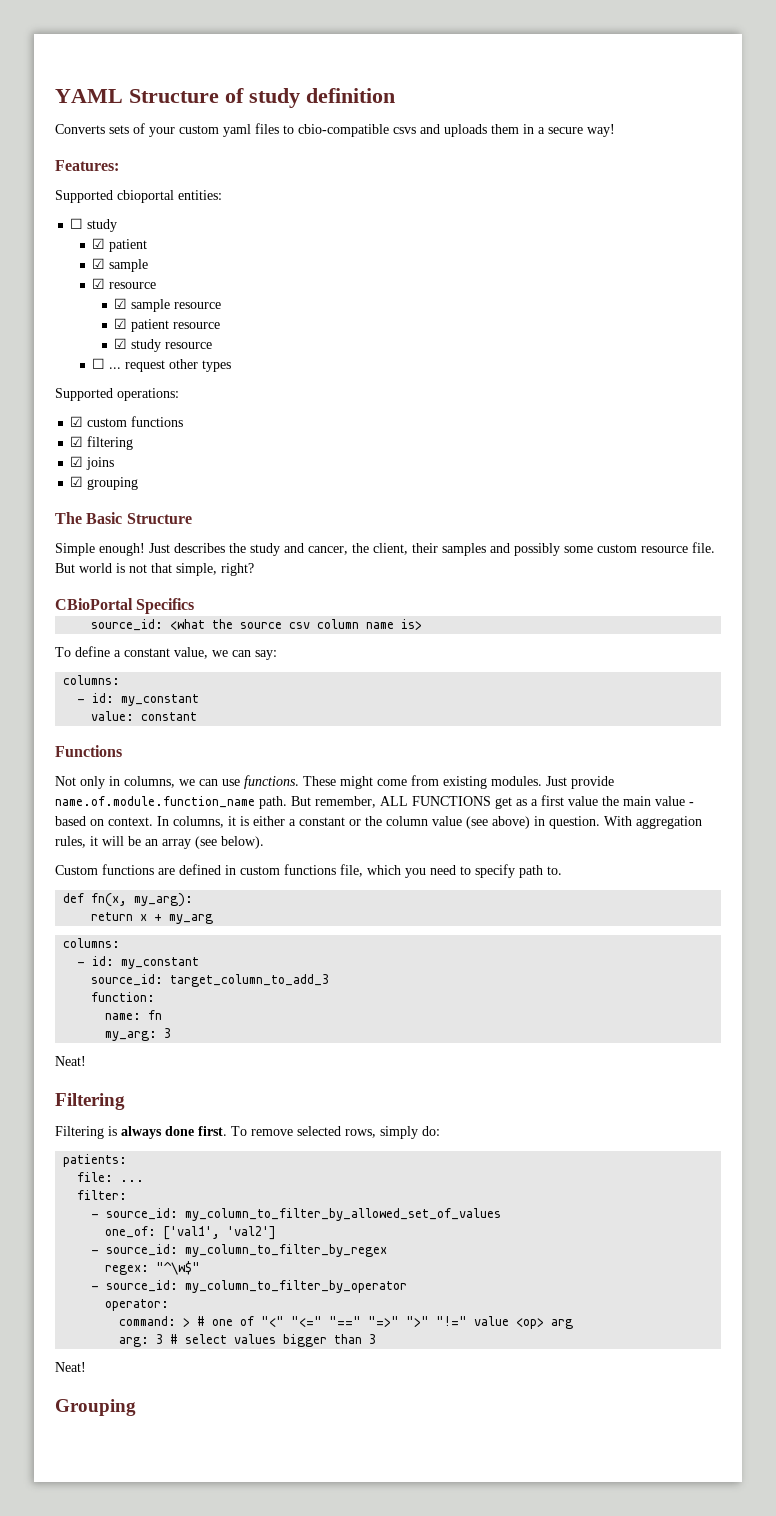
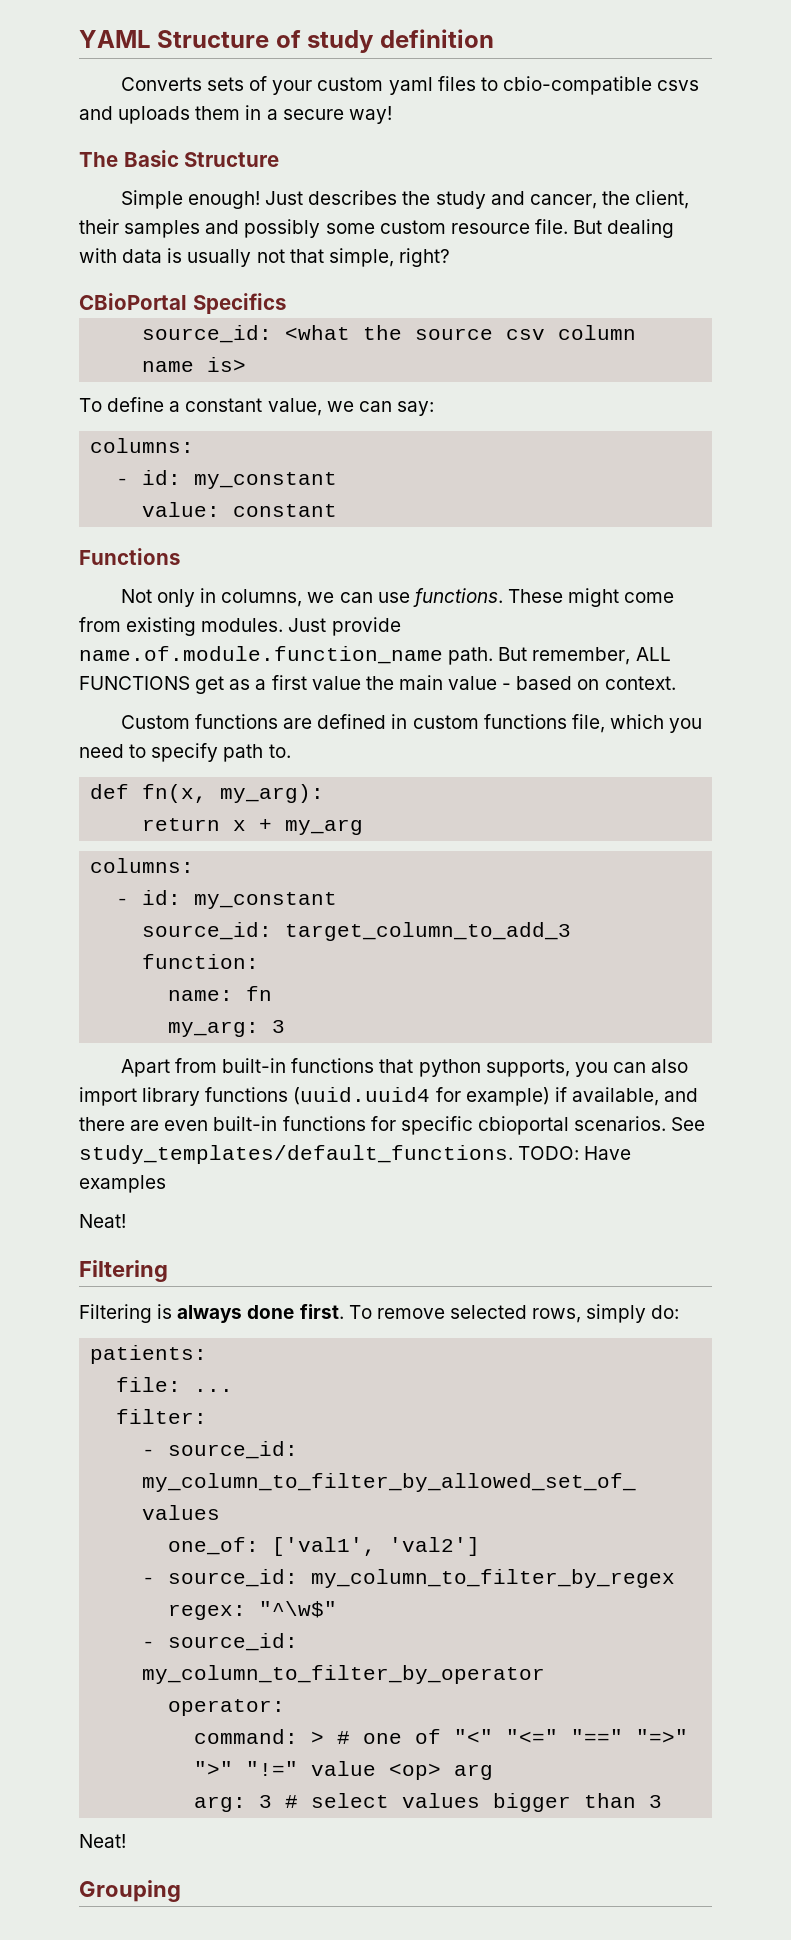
- Features:
- Supported cbioportal entities:
- ☐ study
- ☑ patient
- ☑ sample
- ☑ resource
- ☑ sample resource
- ☑ patient resource
- ☑ study resource
- ☐ ... request other types
- Supported operations:
- ☑ custom functions
- ☑ filtering
- ☑ joins
- ☑ grouping
- But world is not that simple, right?
+ But dealing with data is usually not that simple, right?
- In columns, it is either a constant or the column value (see above) in question. With aggregation rules, it will be an array (see below).
+ Apart from built-in functions that python supports, you can also import library functions (uuid.uuid4 for example) if available, and there are even built-in functions for specific cbioportal scenarios. See study_templates/default_functions. TODO: Have examples

